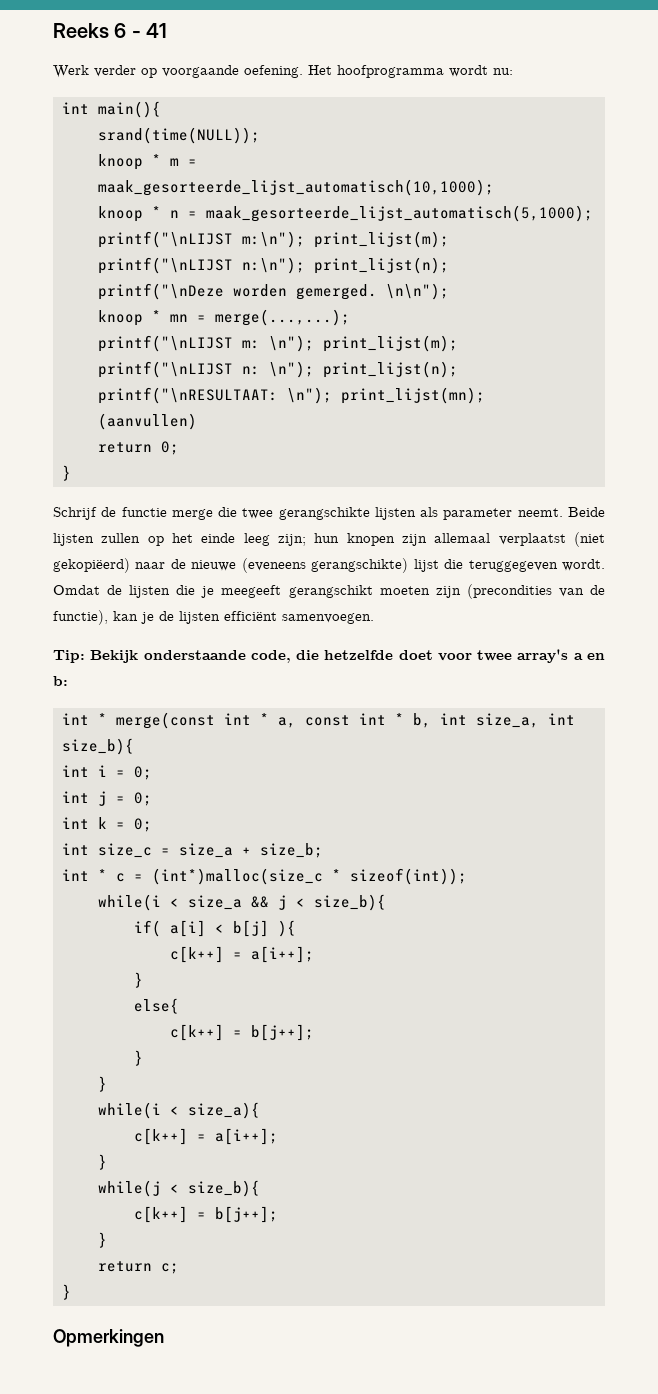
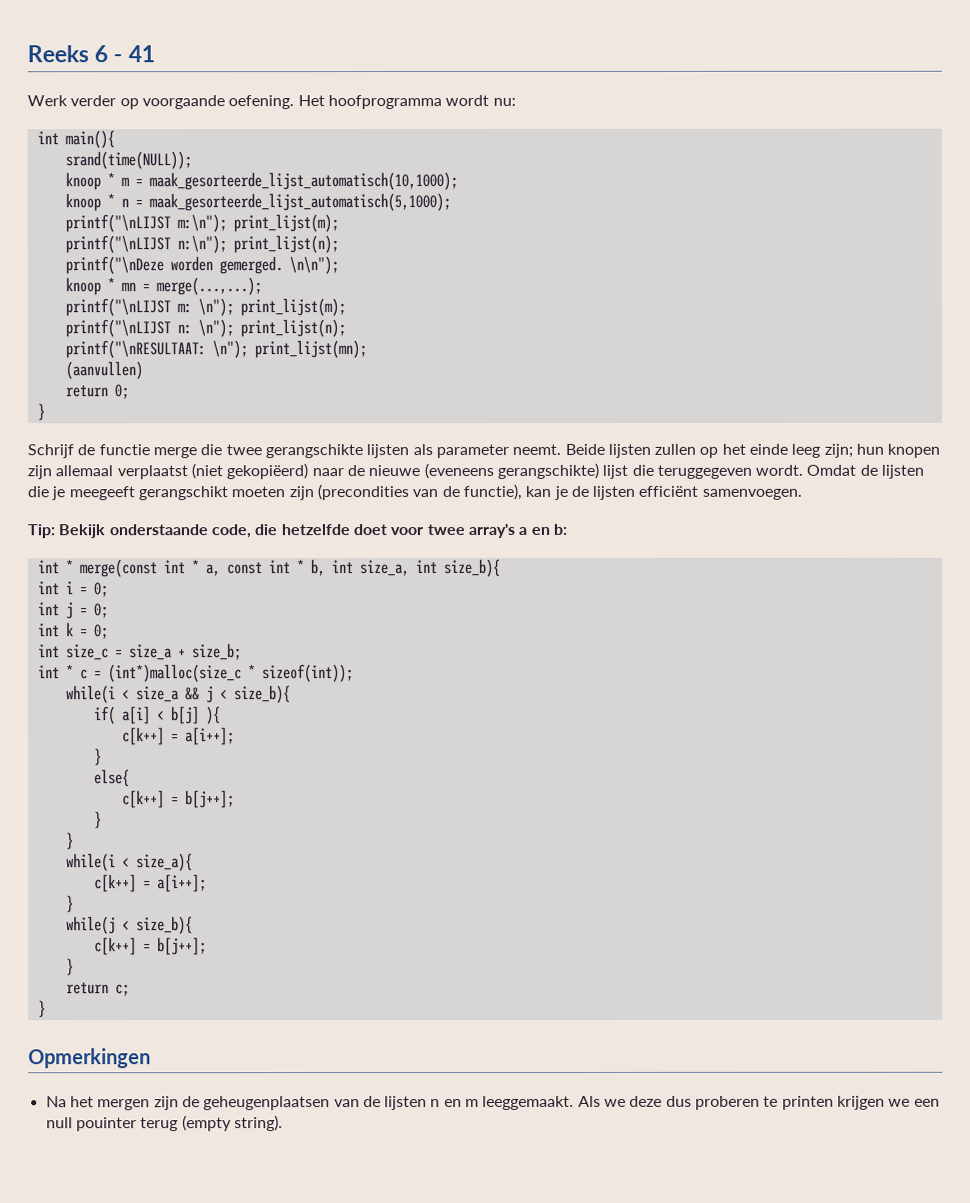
+ Na het mergen zijn de geheugenplaatsen van de lijsten n en m leeggemaakt. Als we deze dus proberen te printen krijgen we een null pouinter terug (empty string).

